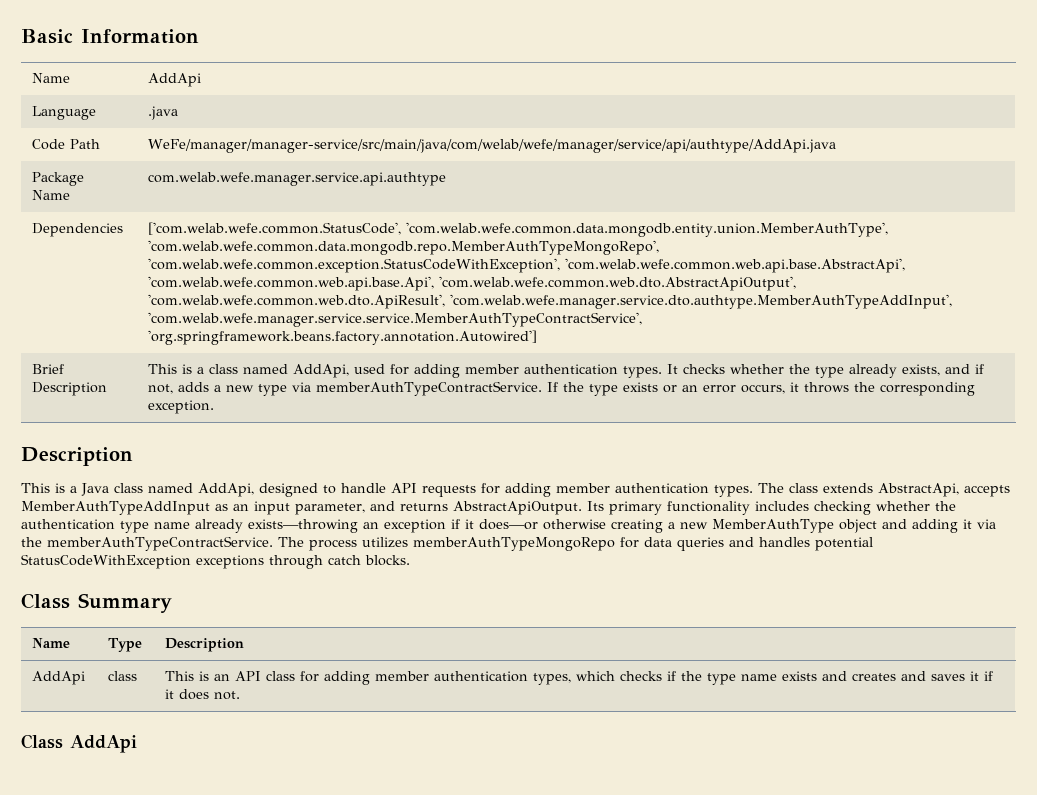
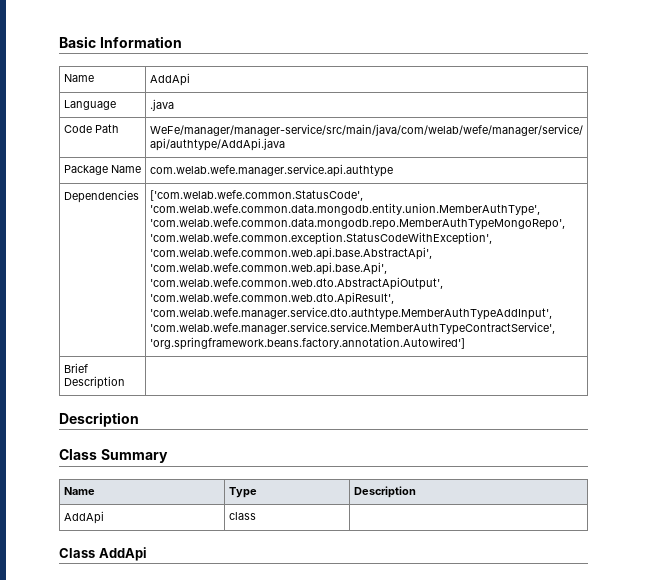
- Brief Description | This is a class named AddApi, used for adding member authentication types. It checks whether the type already exists, and if not, adds a new type via memberAuthTypeContractService. If the type exists or an error occurs, it throws the corresponding exception.
+ Brief Description |
  Description
- This is a Java class named AddApi, designed to handle API requests for adding member authentication types. The class extends AbstractApi, accepts MemberAuthTypeAddInput as an input parameter, and returns AbstractApiOutput. Its primary functionality includes checking whether the authentication type name already exists—throwing an exception if it does—or otherwise creating a new MemberAuthType object and adding it via the memberAuthTypeContractService. The process utilizes memberAuthTypeMongoRepo for data queries and handles potential StatusCodeWithException exceptions through catch blocks.
- AddApi | class | This is an API class for adding member authentication types, which checks if the type name exists and creates and saves it if it does not.
+ AddApi | class |

